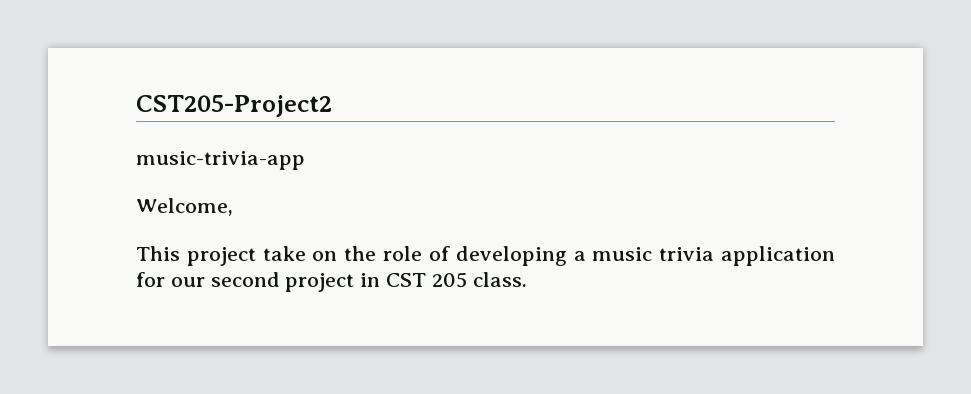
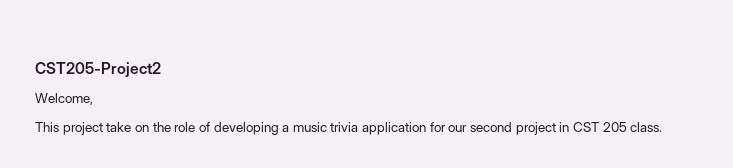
- music-trivia-app

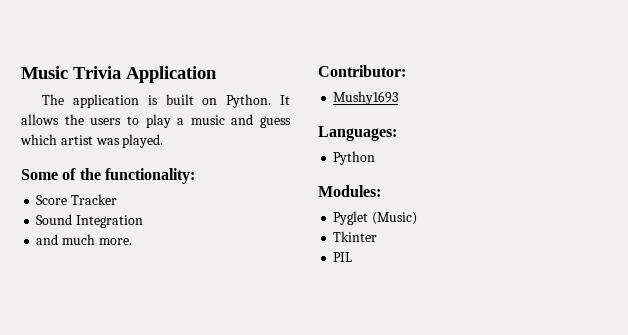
- CST205-Project2
- Welcome,
- This project take on the role of developing a music trivia application for our second project in CST 205 class.
+ Music Trivia Application
+ The application is built on Python. It allows the users to play a music and guess which artist was played.
+ Some of the functionality:
+ Score Tracker
+ Sound Integration
+ and much more.
+ Contributor:
+ Mushy1693
+ Languages:
+ Python
+ Modules:
+ Pyglet (Music)
+ Tkinter
+ PIL

